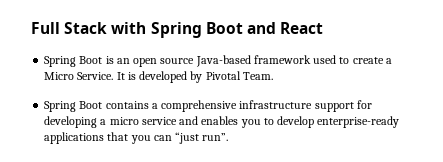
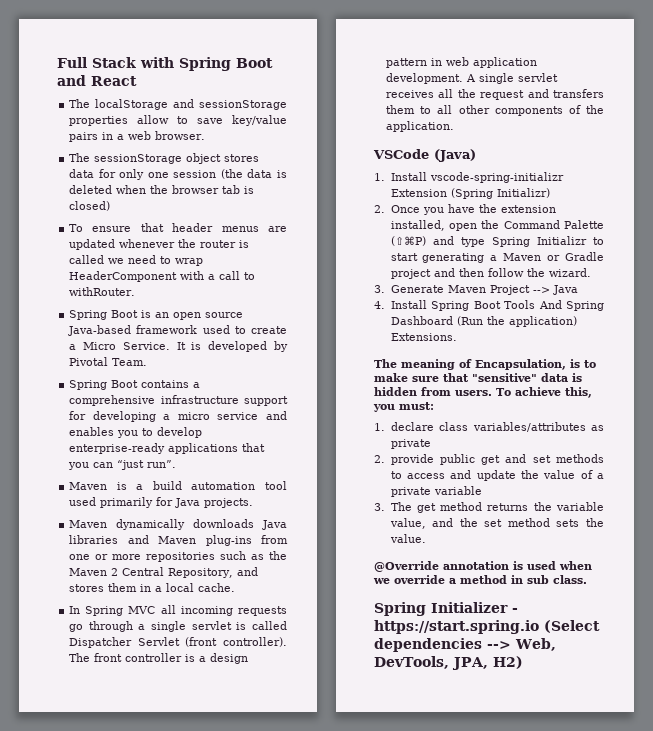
+ The localStorage and sessionStorage properties allow to save key/value pairs in a web browser.
+ The sessionStorage object stores data for only one session (the data is deleted when the browser tab is closed)
+ To ensure that header menus are updated whenever the router is called we need to wrap HeaderComponent with a call to withRouter.
+ Maven is a build automation tool used primarily for Java projects.
+ Maven dynamically downloads Java libraries and Maven plug-ins from one or more repositories such as the Maven 2 Central Repository, and stores them in a local cache.
+ In Spring MVC all incoming requests go through a single servlet is called Dispatcher Servlet (front controller). The front controller is a design pattern in web application development. A single servlet receives all the request and transfers them to all other components of the application.
+ VSCode (Java)
+ 1. Install vscode-spring-initializr Extension (Spring Initializr)
+ 2. Once you have the extension installed, open the Command Palette (⇧⌘P) and type Spring Initializr to start generating a Maven or Gradle project and then follow the wizard.
+ 3. Generate Maven Project --> Java
+ 4. Install Spring Boot Tools And Spring Dashboard (Run the application) Extensions.
+ The meaning of Encapsulation, is to make sure that "sensitive" data is hidden from users. To achieve this, you must:
+ 1. declare class variables/attributes as private
+ 2. provide public get and set methods to access and update the value of a private variable
+ 3. The get method returns the variable value, and the set method sets the value.
+ @Override annotation is used when we override a method in sub class.
+ Spring Initializer - https://start.spring.io (Select dependencies --> Web, DevTools, JPA, H2)

